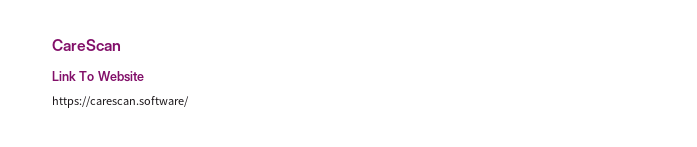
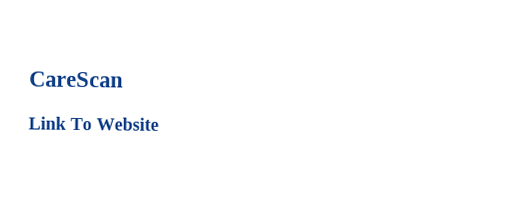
- https://carescan.software/

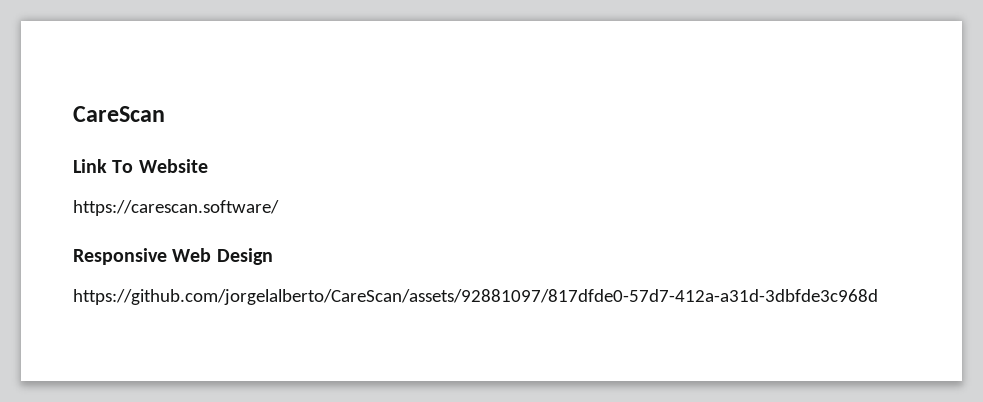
+ https://carescan.software/
+ Responsive Web Design
+ https://github.com/jorgelalberto/CareScan/assets/92881097/817dfde0-57d7-412a-a31d-3dbfde3c968d

